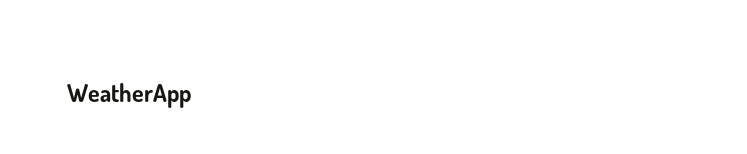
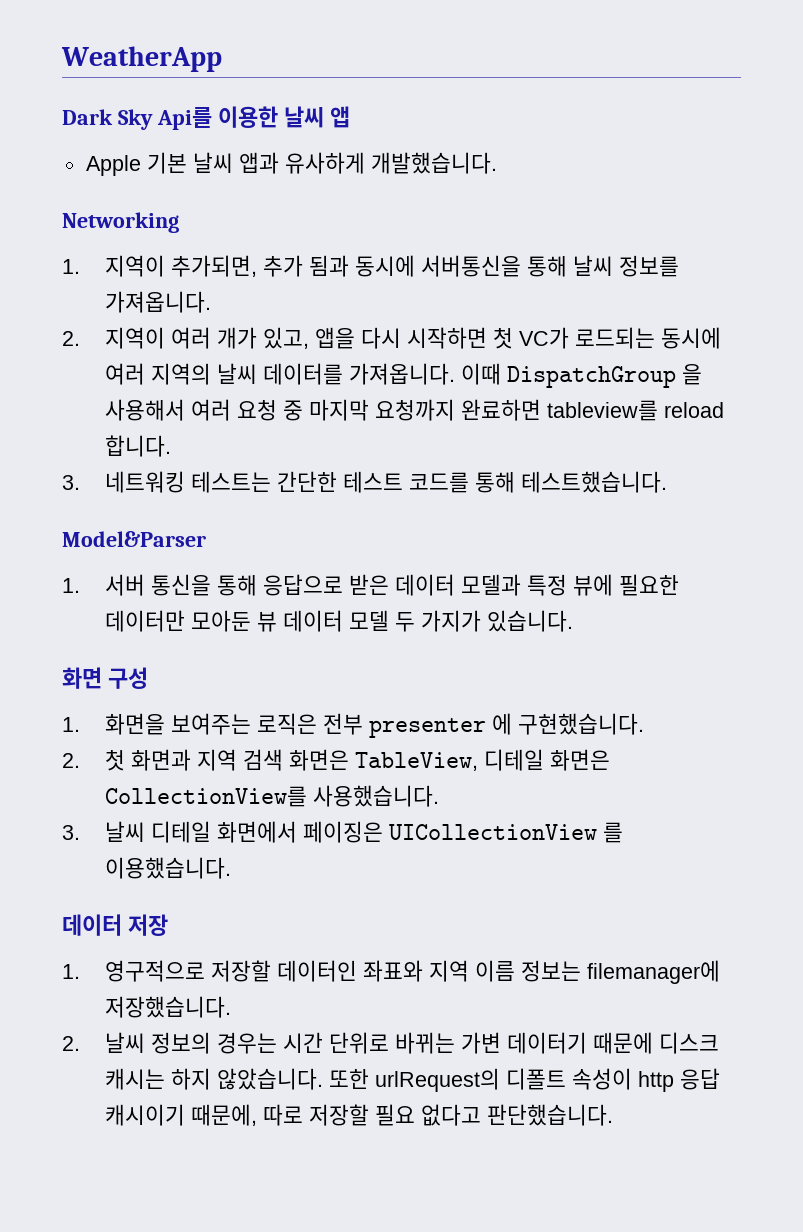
+ Dark Sky Api를 이용한 날씨 앱
+ Apple 기본 날씨 앱과 유사하게 개발했습니다.
+ Networking
+ 1. 지역이 추가되면, 추가 됨과 동시에 서버통신을 통해 날씨 정보를 가져옵니다.
+ 2. 지역이 여러 개가 있고, 앱을 다시 시작하면 첫 VC가 로드되는 동시에 여러 지역의 날씨 데이터를 가져옵니다. 이때 DispatchGroup 을 사용해서 여러 요청 중 마지막 요청까지 완료하면 tableview를 reload 합니다.
+ 3. 네트워킹 테스트는 간단한 테스트 코드를 통해 테스트했습니다.
+ Model&Parser
+ 1. 서버 통신을 통해 응답으로 받은 데이터 모델과 특정 뷰에 필요한 데이터만 모아둔 뷰 데이터 모델 두 가지가 있습니다.
+ 화면 구성
+ 1. 화면을 보여주는 로직은 전부 presenter 에 구현했습니다.
+ 2. 첫 화면과 지역 검색 화면은 TableView, 디테일 화면은 CollectionView를 사용했습니다.
+ 3. 날씨 디테일 화면에서 페이징은 UICollectionView 를 이용했습니다.
+ 데이터 저장
+ 1. 영구적으로 저장할 데이터인 좌표와 지역 이름 정보는 filemanager에 저장했습니다.
+ 2. 날씨 정보의 경우는 시간 단위로 바뀌는 가변 데이터기 때문에 디스크 캐시는 하지 않았습니다. 또한 urlRequest의 디폴트 속성이 http 응답 캐시이기 때문에, 따로 저장할 필요 없다고 판단했습니다.

